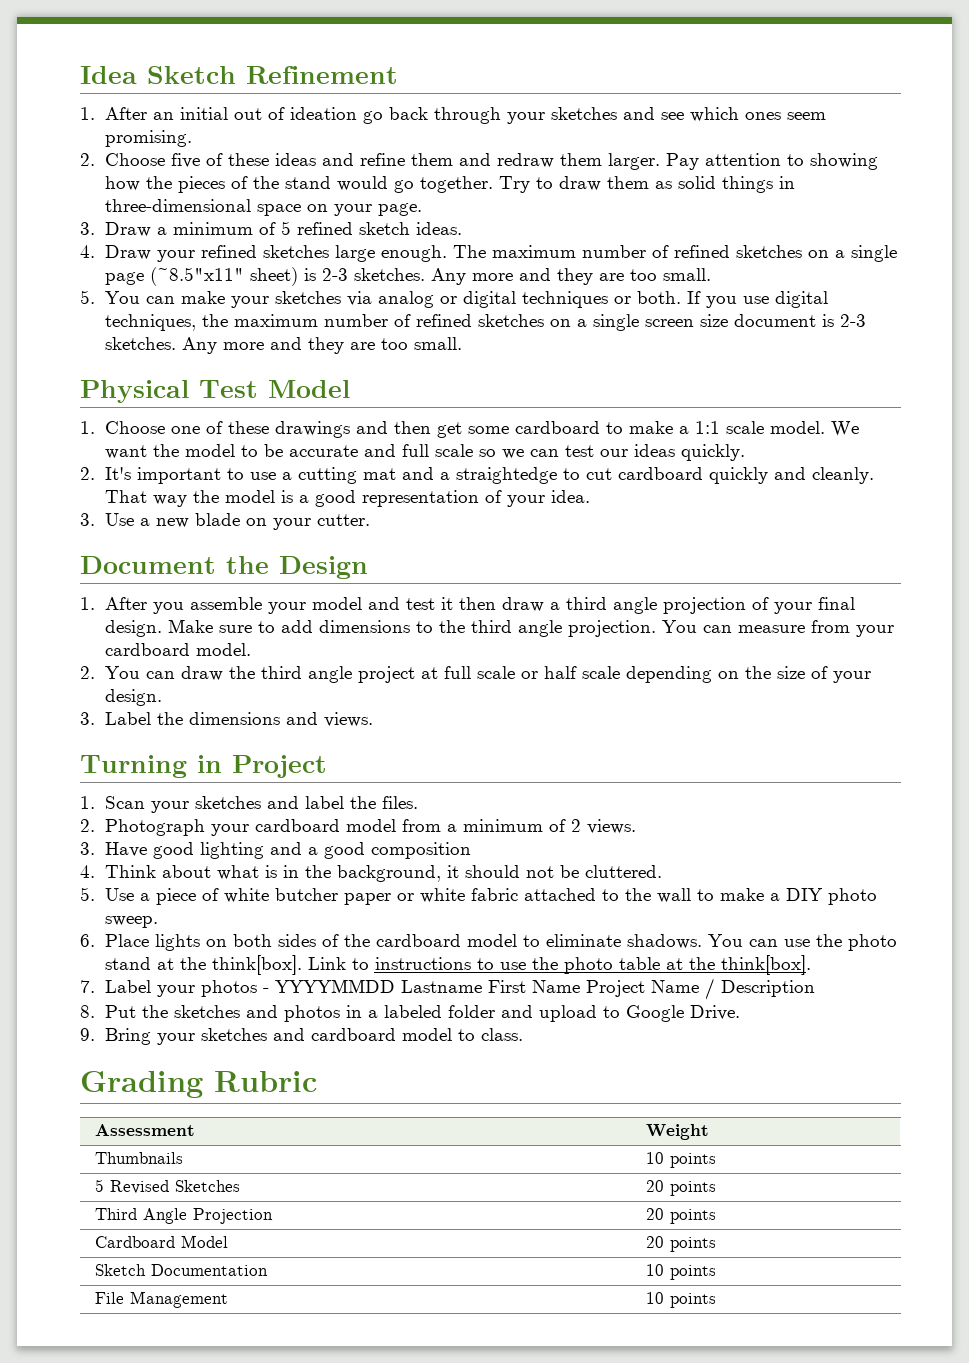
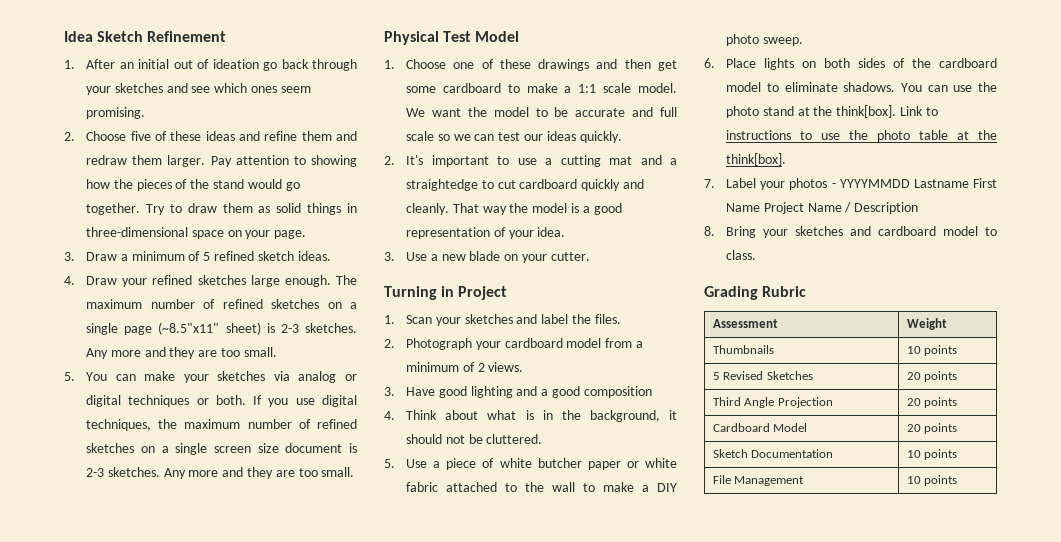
- Document the Design
- 1. After you assemble your model and test it then draw a third angle projection of your final design. Make sure to add dimensions to the third angle projection. You can measure from your cardboard model.
- 2. You can draw the third angle project at full scale or half scale depending on the size of your design.
- 3. Label the dimensions and views.
- 8. Put the sketches and photos in a labeled folder and upload to Google Drive.
- 9. Bring your sketches and cardboard model to class.
+ 8. Bring your sketches and cardboard model to class.

